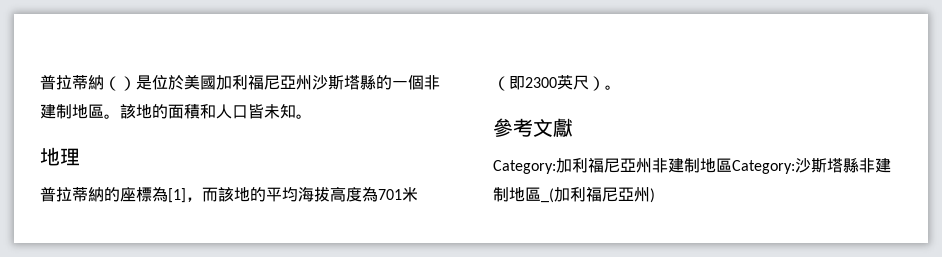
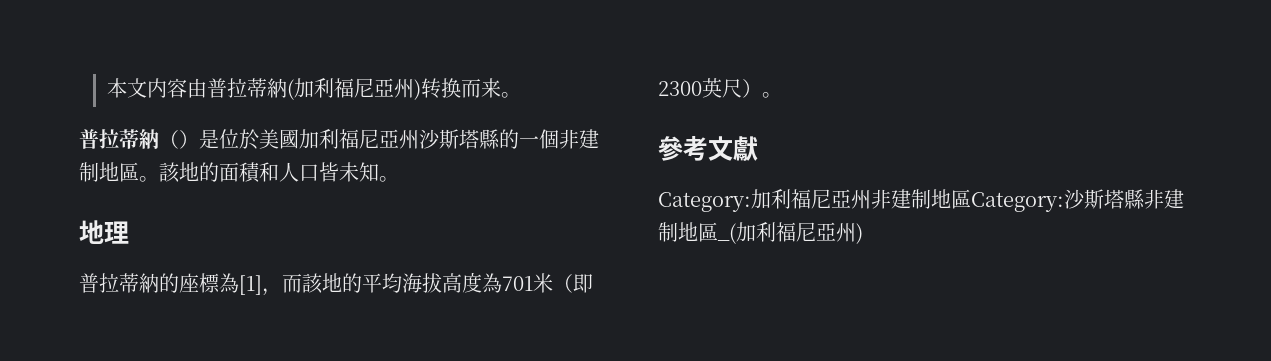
+ 本文内容由普拉蒂納(加利福尼亞州)转换而来。

